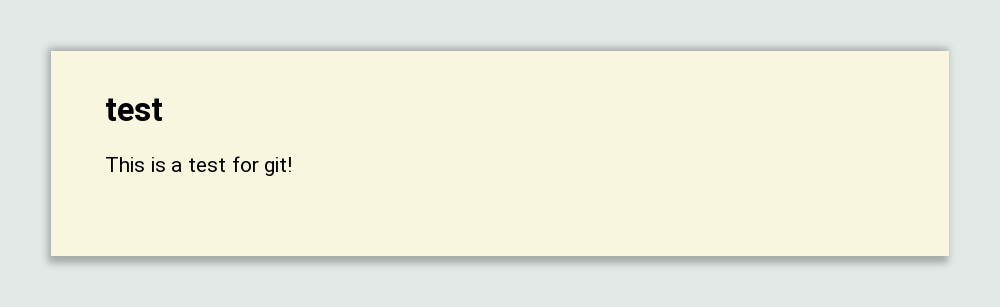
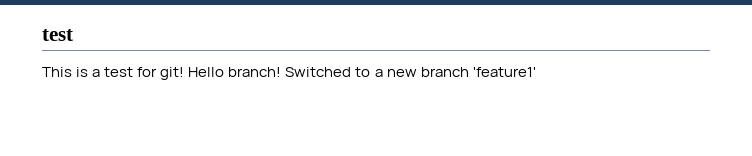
+ Hello branch! Switched to a new branch 'feature1'

